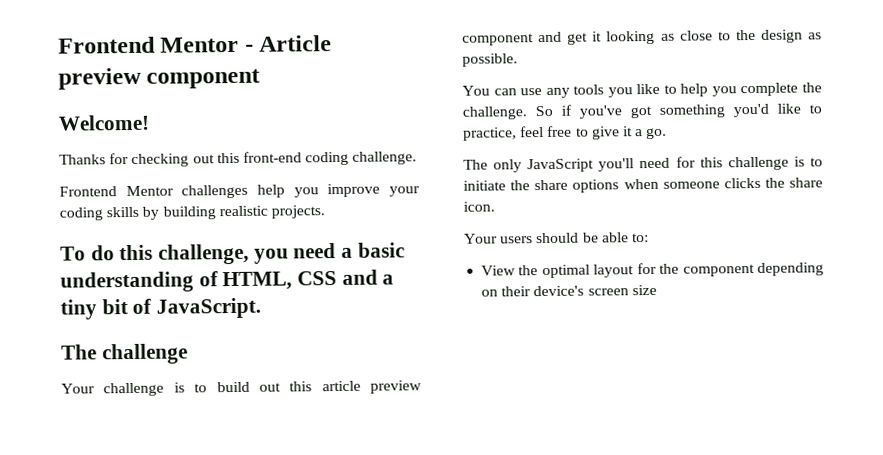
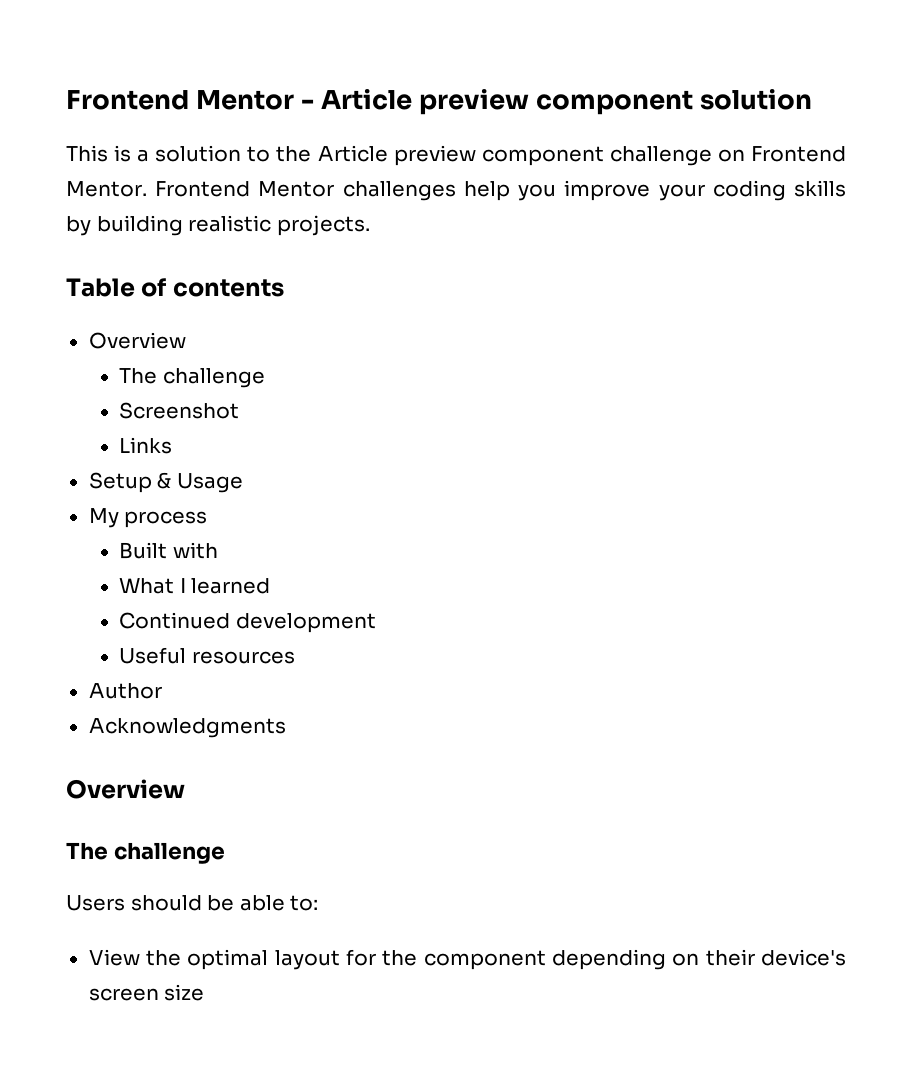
- Frontend Mentor - Article preview component
- Welcome!
- Thanks for checking out this front-end coding challenge.
- Frontend Mentor challenges help you improve your coding skills by building realistic projects.
+ Frontend Mentor - Article preview component solution
+ This is a solution to the Article preview component challenge on Frontend Mentor. Frontend Mentor challenges help you improve your coding skills by building realistic projects.
- To do this challenge, you need a basic understanding of HTML, CSS and a tiny bit of JavaScript.
+ Table of contents
+ Overview
  The challenge
- Your challenge is to build out this article preview component and get it looking as close to the design as possible.
- You can use any tools you like to help you complete the challenge. So if you've got something you'd like to practice, feel free to give it a go.
- The only JavaScript you'll need for this challenge is to initiate the share options when someone clicks the share icon.
- Your users should be able to:
+ Screenshot
+ Links
+ Setup & Usage
+ My process
+ Built with
+ What I learned
+ Continued development
+ Useful resources
+ Author
+ Acknowledgments
+ Overview
+ The challenge
+ Users should be able to:

